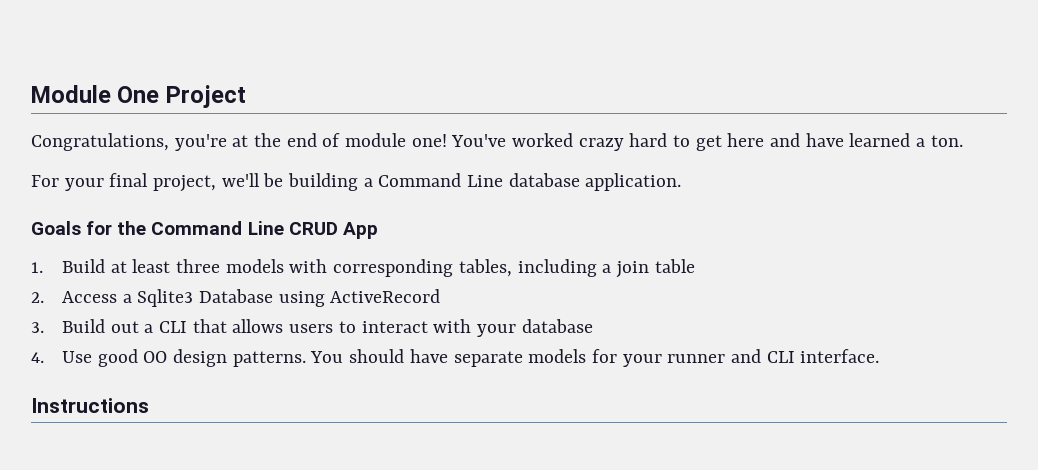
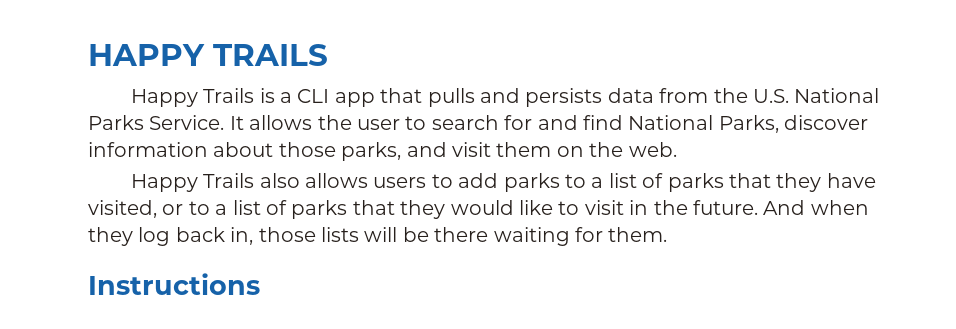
- Module One Project
- Congratulations, you're at the end of module one! You've worked crazy hard to get here and have learned a ton.
- For your final project, we'll be building a Command Line database application.
- Goals for the Command Line CRUD App
- 1. Build at least three models with corresponding tables, including a join table
- 2. Access a Sqlite3 Database using ActiveRecord
- 3. Build out a CLI that allows users to interact with your database
- 4. Use good OO design patterns. You should have separate models for your runner and CLI interface.
+ HAPPY TRAILS
+ Happy Trails is a CLI app that pulls and persists data from the U.S. National Parks Service. It allows the user to search for and find National Parks, discover information about those parks, and visit them on the web.
+ Happy Trails also allows users to add parks to a list of parks that they have visited, or to a list of parks that they would like to visit in the future. And when they log back in, those lists will be there waiting for them.

